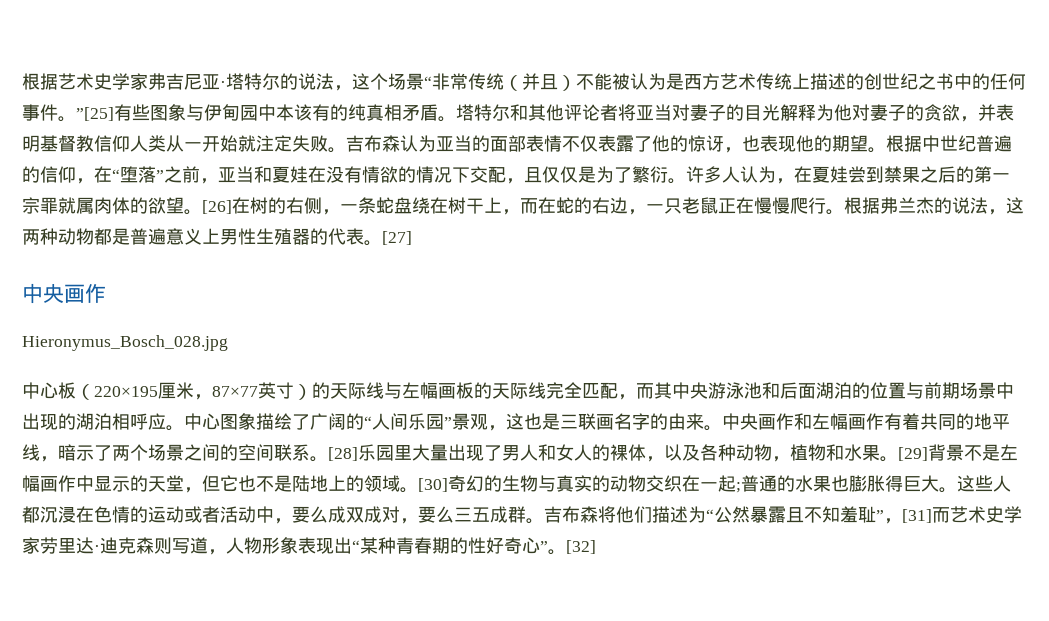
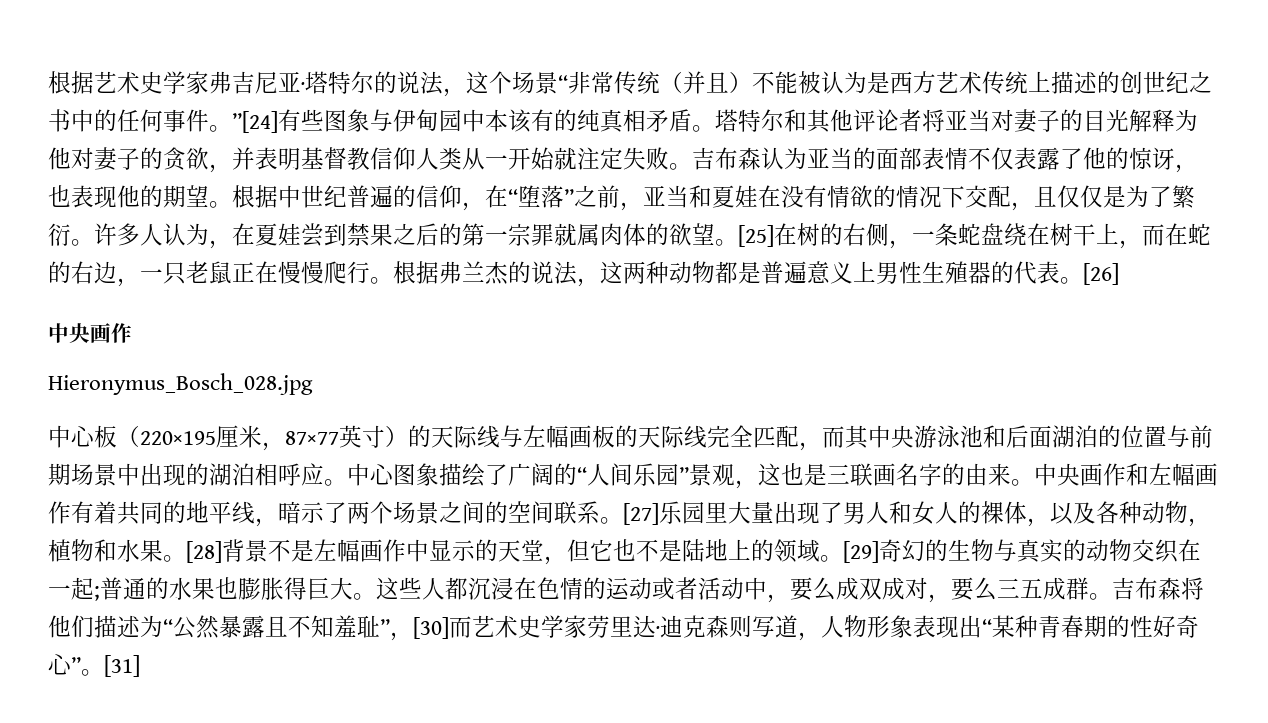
- 根据艺术史学家弗吉尼亚·塔特尔的说法，这个场景“非常传统（并且）不能被认为是西方艺术传统上描述的创世纪之书中的任何事件。”[25]有些图象与伊甸园中本该有的纯真相矛盾。
+ 根据艺术史学家弗吉尼亚·塔特尔的说法，这个场景“非常传统（并且）不能被认为是西方艺术传统上描述的创世纪之书中的任何事件。”[24]有些图象与伊甸园中本该有的纯真相矛盾。
- [26]在树的右侧，一条蛇盘绕在树干上，而在蛇的右边，一只老鼠正在慢慢爬行。
+ [25]在树的右侧，一条蛇盘绕在树干上，而在蛇的右边，一只老鼠正在慢慢爬行。
- [27]
+ [26]
- [28]乐园里大量出现了男人和女人的裸体，以及各种动物，植物和水果。
+ [27]乐园里大量出现了男人和女人的裸体，以及各种动物，植物和水果。
- [29]背景不是左幅画作中显示的天堂，但它也不是陆地上的领域。
+ [28]背景不是左幅画作中显示的天堂，但它也不是陆地上的领域。
- [30]奇幻的生物与真实的动物交织在一起;普通的水果也膨胀得巨大。
+ [29]奇幻的生物与真实的动物交织在一起;普通的水果也膨胀得巨大。
- 吉布森将他们描述为“公然暴露且不知羞耻”，[31]而艺术史学家劳里达·迪克森则写道，人物形象表现出“某种青春期的性好奇心”。
+ 吉布森将他们描述为“公然暴露且不知羞耻”，[30]而艺术史学家劳里达·迪克森则写道，人物形象表现出“某种青春期的性好奇心”。
- [32]
+ [31]

